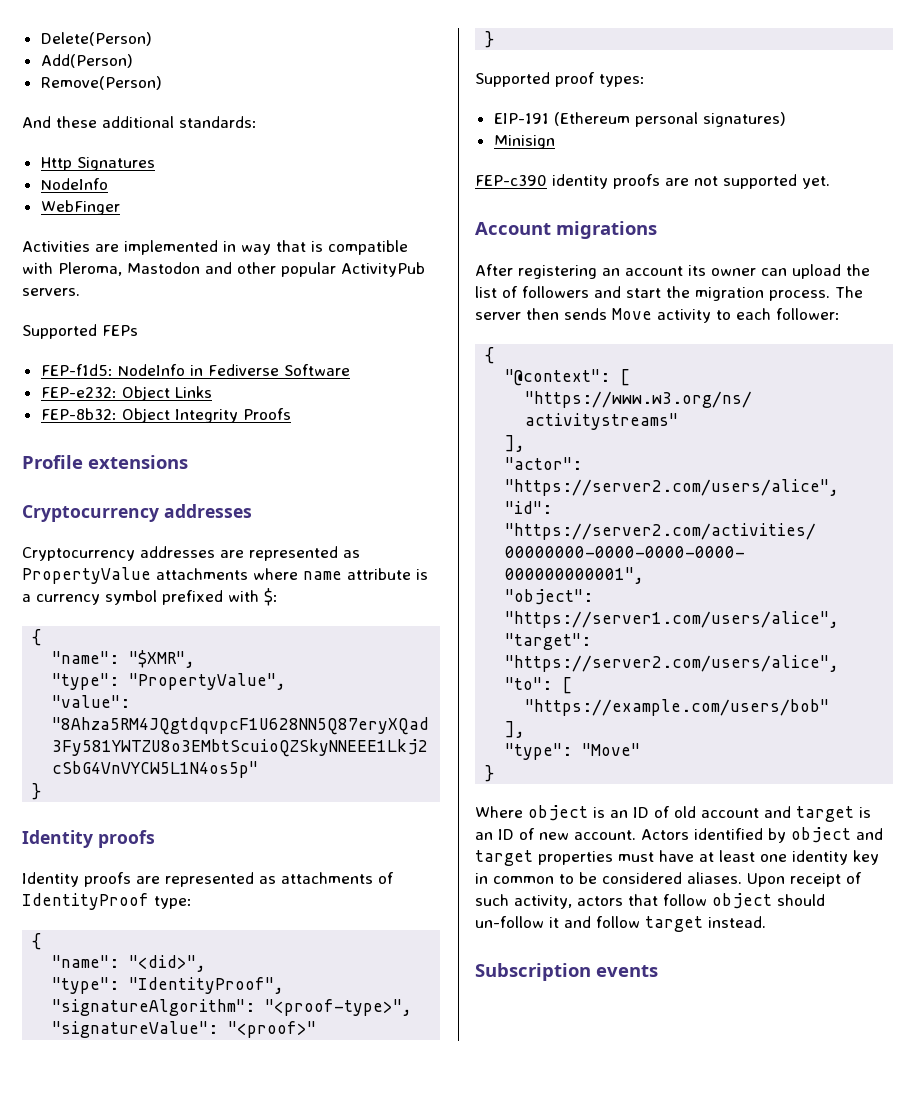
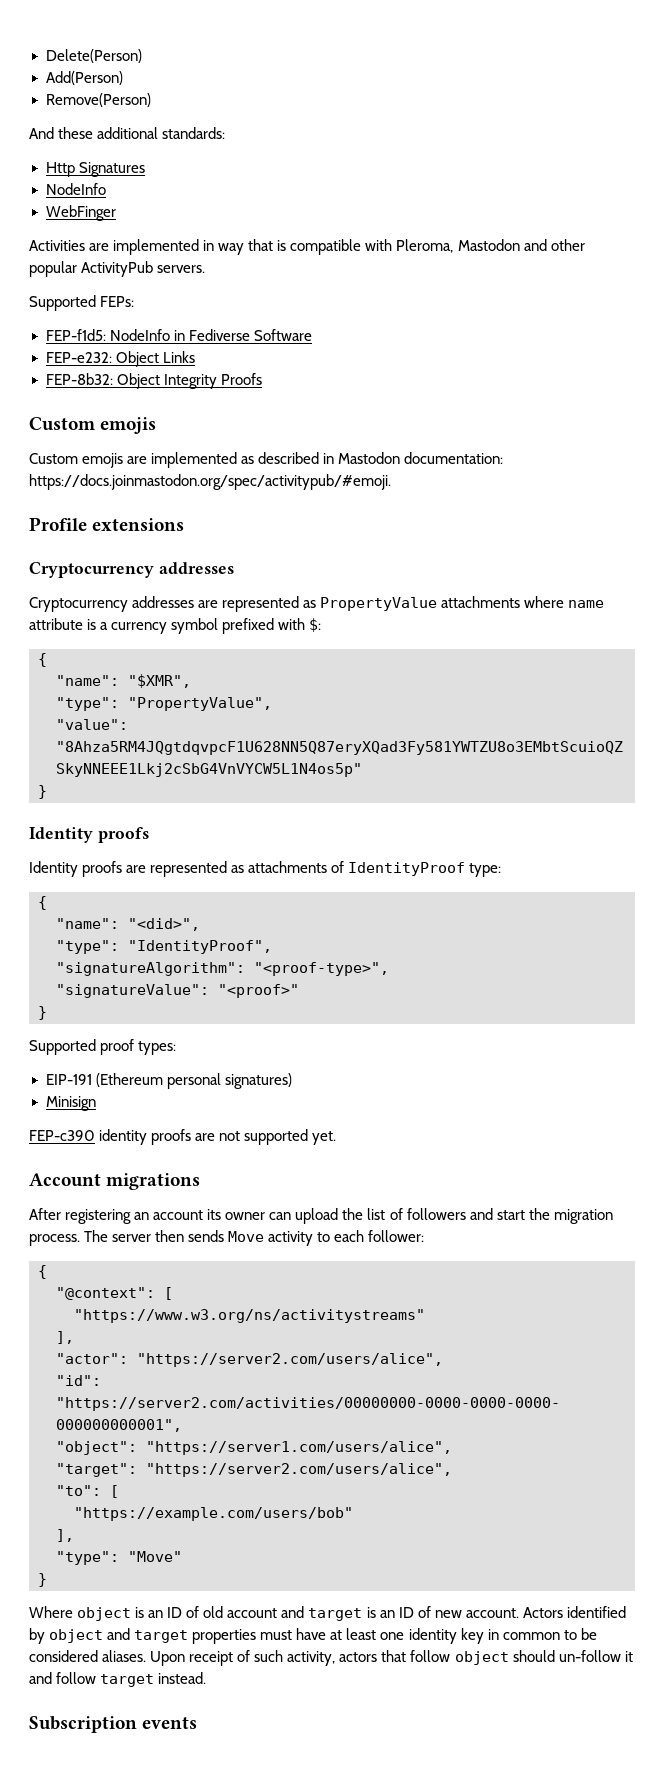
- Supported FEPs
+ Supported FEPs:
  FEP-8b32: Object Integrity Proofs
+ Custom emojis
+ Custom emojis are implemented as described in Mastodon documentation: https://docs.joinmastodon.org/spec/activitypub/#emoji.

